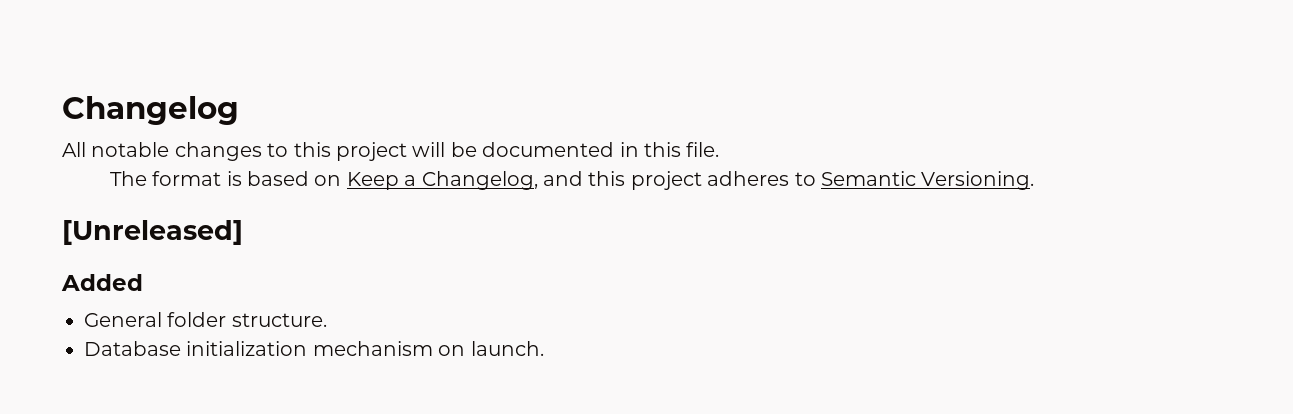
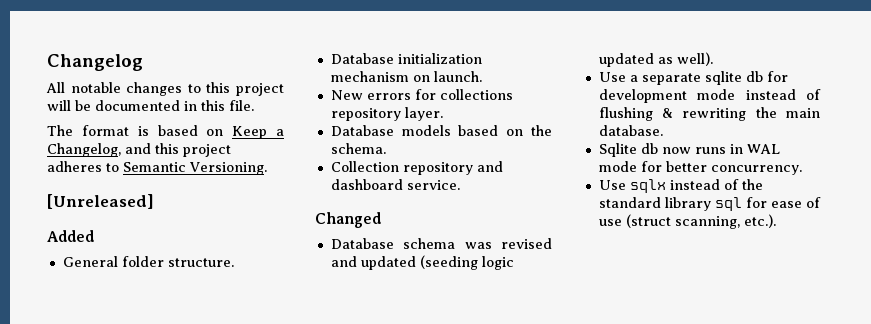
+ New errors for collections repository layer.
+ Database models based on the schema.
+ Collection repository and dashboard service.
+ Changed
+ Database schema was revised and updated (seeding logic updated as well).
+ Use a separate sqlite db for development mode instead of flushing & rewriting the main database.
+ Sqlite db now runs in WAL mode for better concurrency.
+ Use sqlx instead of the standard library sql for ease of use (struct scanning, etc.).

